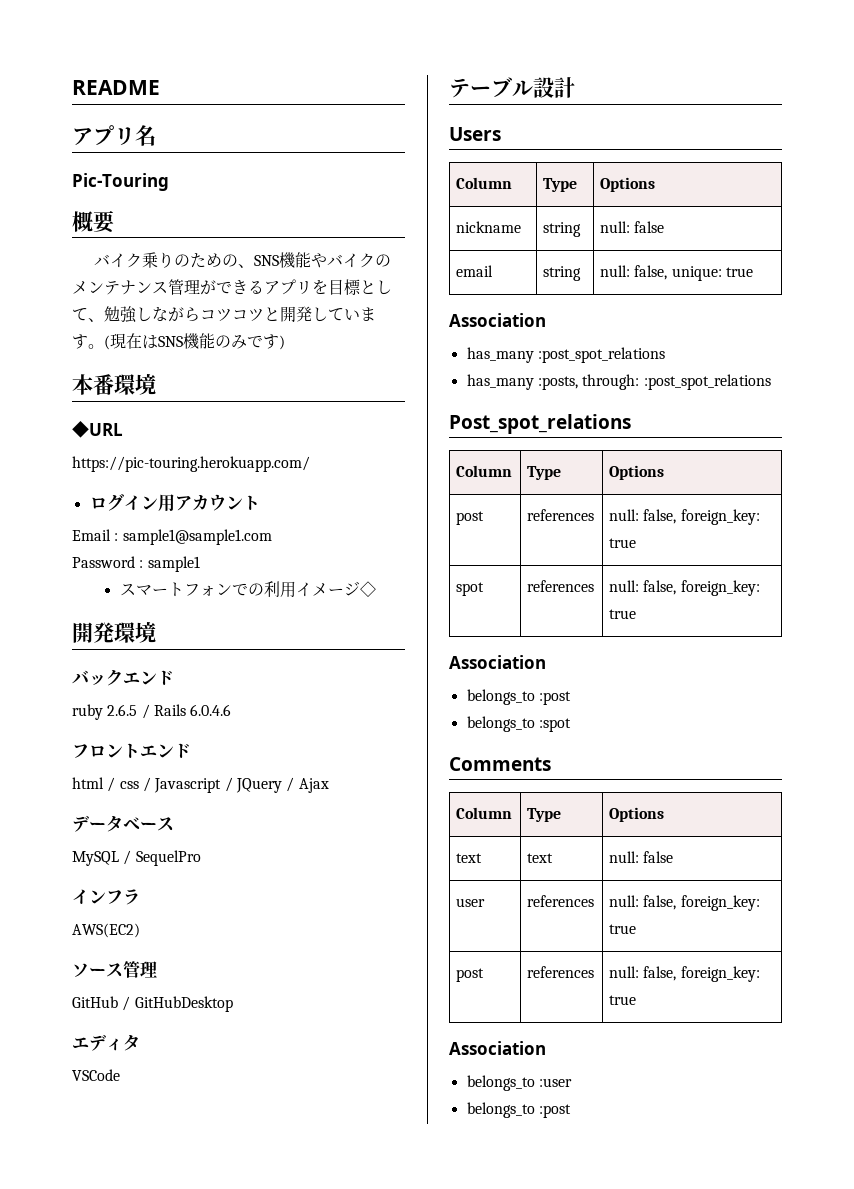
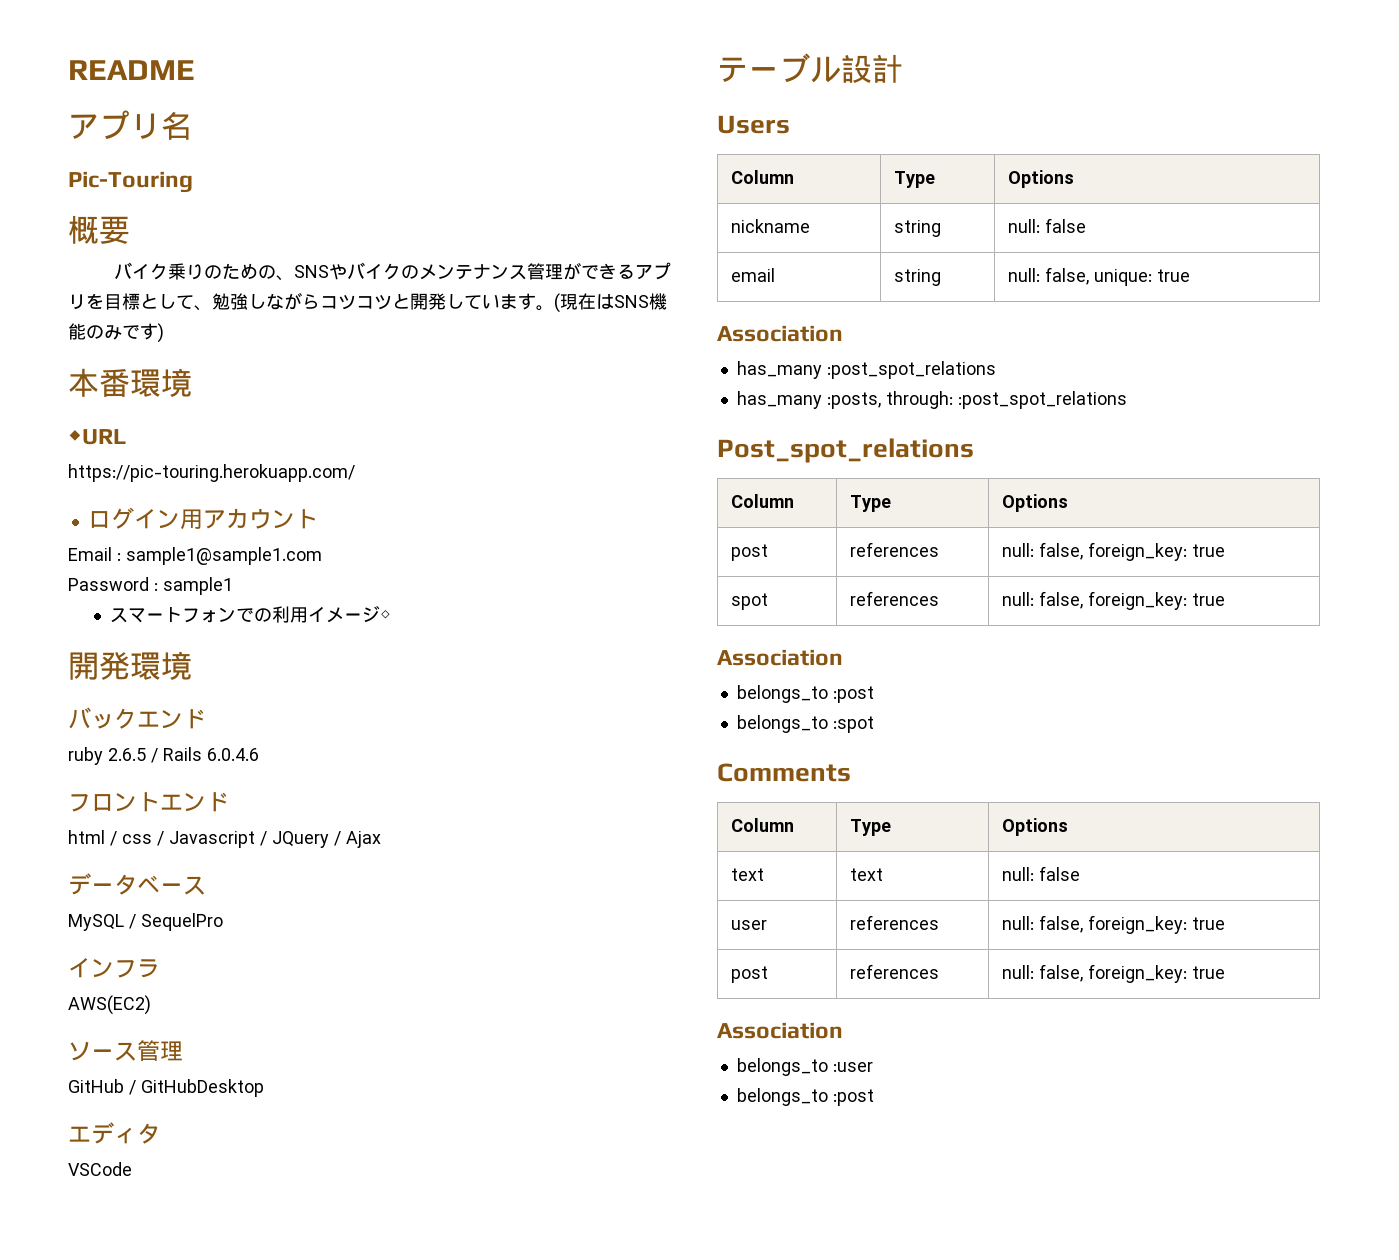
- バイク乗りのための、SNS機能やバイクのメンテナンス管理ができるアプリを目標として、勉強しながらコツコツと開発しています。
+ バイク乗りのための、SNSやバイクのメンテナンス管理ができるアプリを目標として、勉強しながらコツコツと開発しています。

